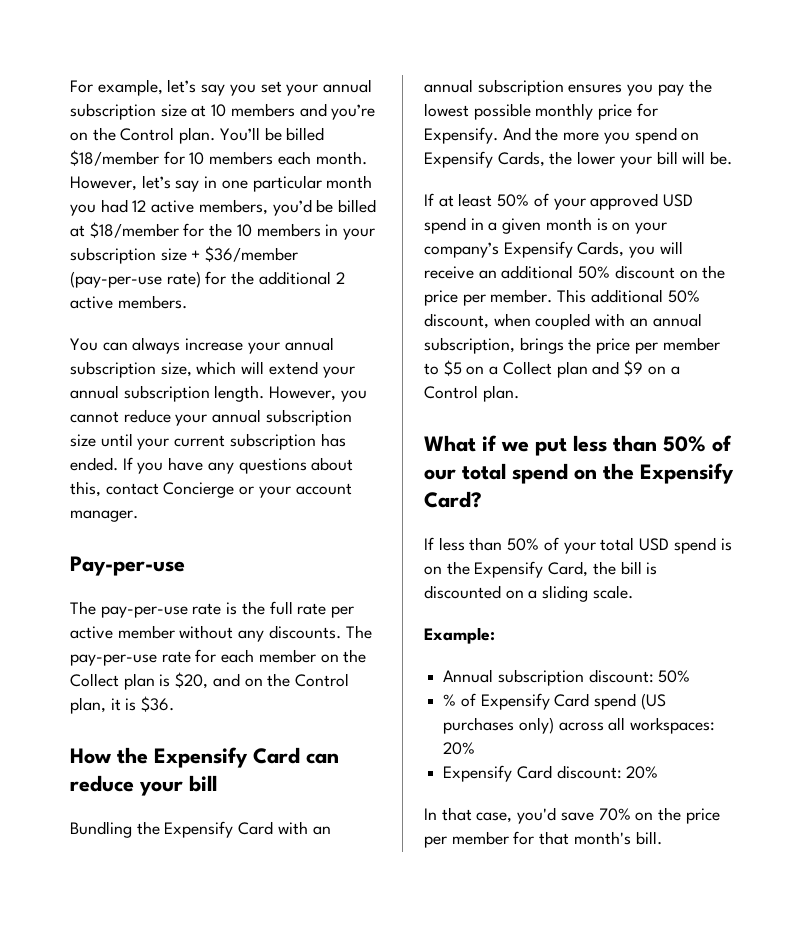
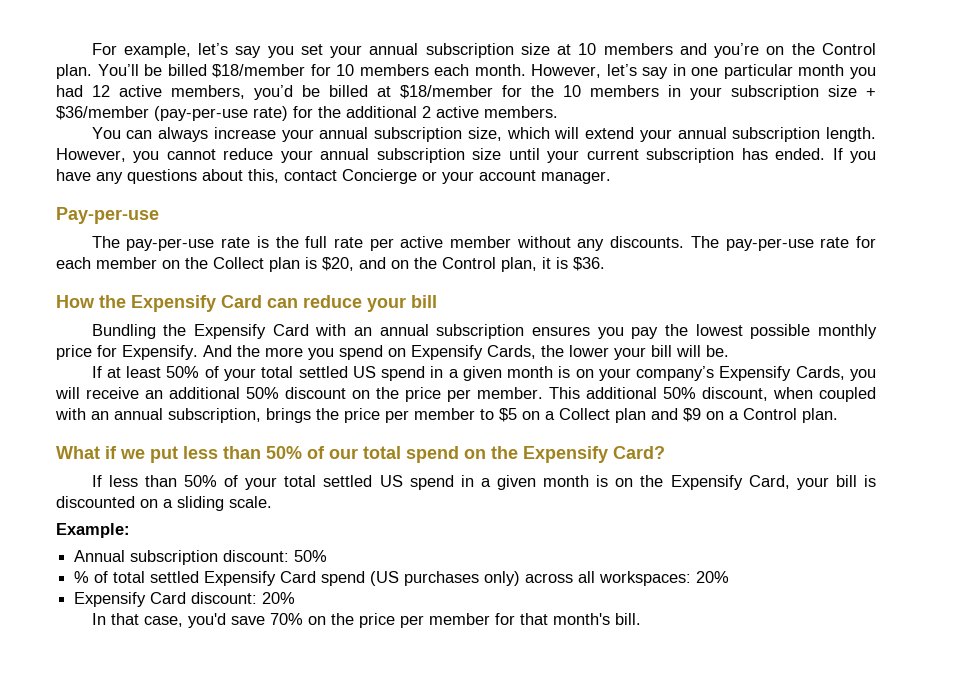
- If at least 50% of your approved USD spend in a given month is on your company’s Expensify Cards, you will receive an additional 50% discount on the price per member.
+ If at least 50% of your total settled US spend in a given month is on your company’s Expensify Cards, you will receive an additional 50% discount on the price per member.
- If less than 50% of your total USD spend is on the Expensify Card, the bill is discounted on a sliding scale.
+ If less than 50% of your total settled US spend in a given month is on the Expensify Card, your bill is discounted on a sliding scale.
- % of Expensify Card spend (US purchases only) across all workspaces: 20%
+ % of total settled Expensify Card spend (US purchases only) across all workspaces: 20%

